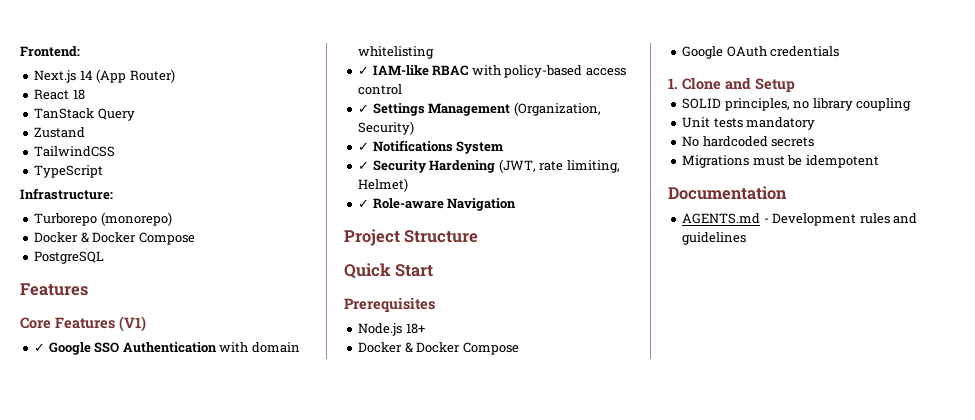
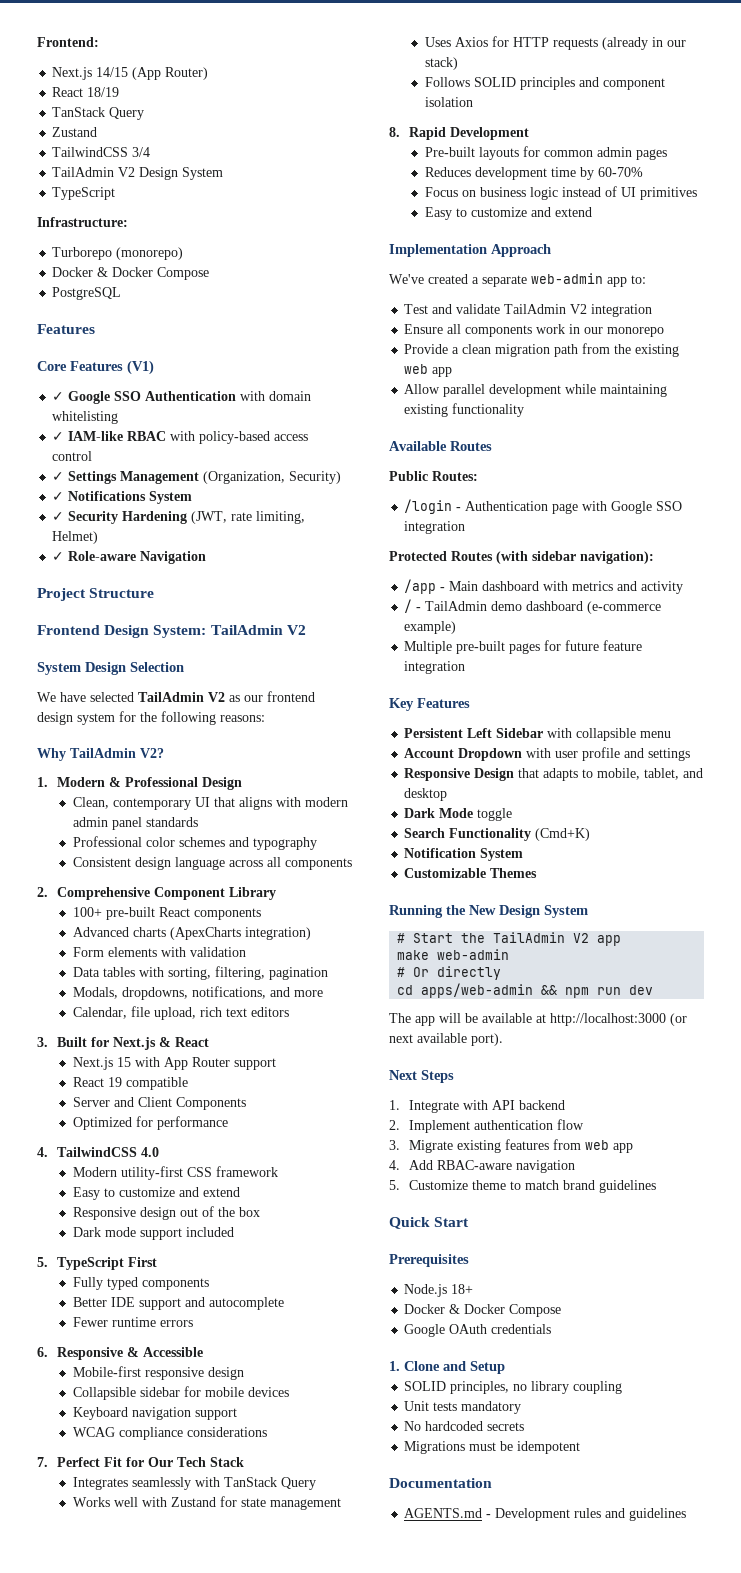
- Next.js 14 (App Router)
+ Next.js 14/15 (App Router)
- React 18
+ React 18/19
- TailwindCSS
+ TailwindCSS 3/4
+ TailAdmin V2 Design System
+ Frontend Design System: TailAdmin V2
+ System Design Selection
+ We have selected TailAdmin V2 as our frontend design system for the following reasons:
+ Why TailAdmin V2?
+ 1. Modern & Professional Design
+ Clean, contemporary UI that aligns with modern admin panel standards
+ Professional color schemes and typography
+ Consistent design language across all components
+ 2. Comprehensive Component Library
+ 100+ pre-built React components
+ Advanced charts (ApexCharts integration)
+ Form elements with validation
+ Data tables with sorting, filtering, pagination
+ Modals, dropdowns, notifications, and more
+ Calendar, file upload, rich text editors
+ 3. Built for Next.js & React
+ Next.js 15 with App Router support
+ React 19 compatible
+ Server and Client Components
+ Optimized for performance
+ 4. TailwindCSS 4.0
+ Modern utility-first CSS framework
+ Easy to customize and extend
+ Responsive design out of the box
+ Dark mode support included
+ 5. TypeScript First
+ Fully typed components
+ Better IDE support and autocomplete
+ Fewer runtime errors
+ 6. Responsive & Accessible
+ Mobile-first responsive design
+ Collapsible sidebar for mobile devices
+ Keyboard navigation support
+ WCAG compliance considerations
+ 7. Perfect Fit for Our Tech Stack
+ Integrates seamlessly with TanStack Query
+ Works well with Zustand for state management
+ Uses Axios for HTTP requests (already in our stack)
+ Follows SOLID principles and component isolation
+ 8. Rapid Development
+ Pre-built layouts for common admin pages
+ Reduces development time by 60-70%
+ Focus on business logic instead of UI primitives
+ Easy to customize and extend
+ Implementation Approach
+ We've created a separate web-admin app to:
+ Test and validate TailAdmin V2 integration
+ Ensure all components work in our monorepo
+ Provide a clean migration path from the existing web app
+ Allow parallel development while maintaining existing functionality
+ Available Routes
+ Public Routes:
+ /login - Authentication page with Google SSO integration
+ Protected Routes (with sidebar navigation):
+ /app - Main dashboard with metrics and activity
+ / - TailAdmin demo dashboard (e-commerce example)
+ Multiple pre-built pages for future feature integration
+ Key Features
+ Persistent Left Sidebar with collapsible menu
+ Account Dropdown with user profile and settings
+ Responsive Design that adapts to mobile, tablet, and desktop
+ Dark Mode toggle
+ Search Functionality (Cmd+K)
+ Notification System
+ Customizable Themes
+ Running the New Design System
+ # Start the TailAdmin V2 app
+ make web-admin
+ # Or directly
+ cd apps/web-admin && npm run dev
+ The app will be available at http://localhost:3000 (or next available port).
+ Next Steps
+ 1. Integrate with API backend
+ 2. Implement authentication flow
+ 3. Migrate existing features from web app
+ 4. Add RBAC-aware navigation
+ 5. Customize theme to match brand guidelines

